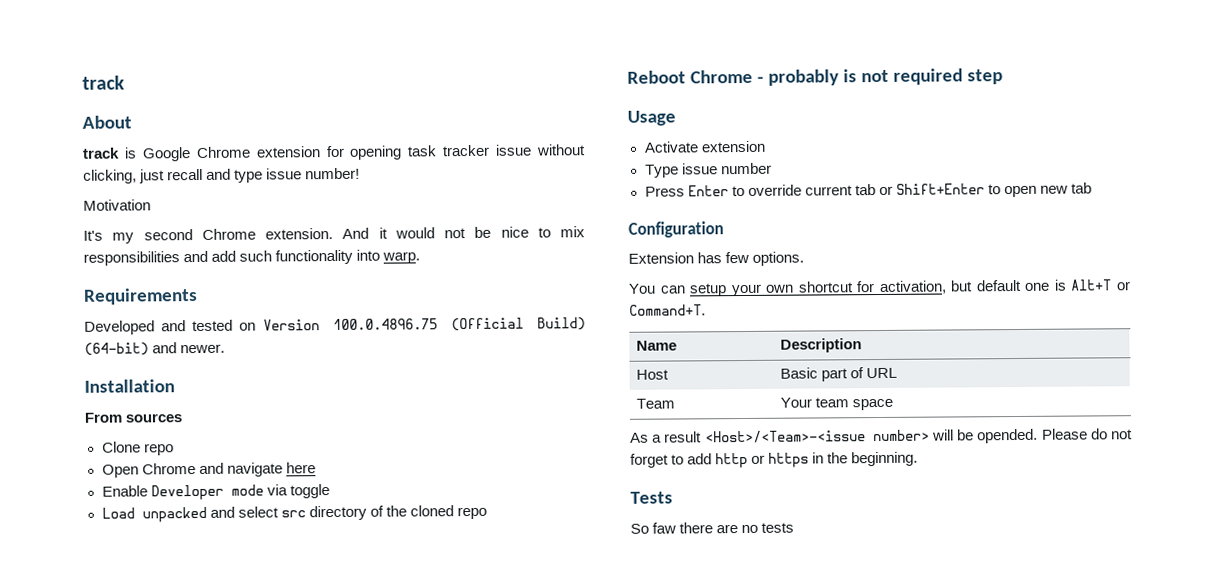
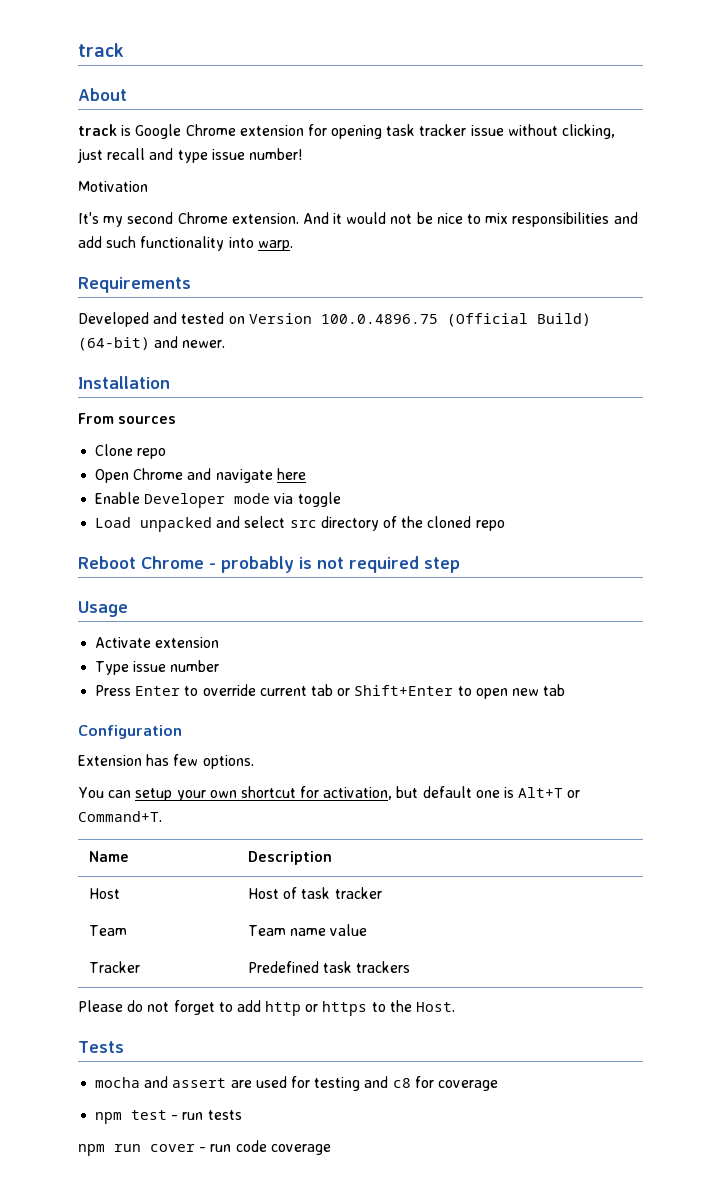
- Host | Basic part of URL
- Team | Your team space
- As a result <Host>/<Team>-<issue number> will be opended. Please do not forget to add http or https in the beginning.
+ Host | Host of task tracker
+ Team | Team name value
+ Tracker | Predefined task trackers
+ Please do not forget to add http or https to the Host.
  Tests
- So faw there are no tests
+ mocha and assert are used for testing and c8 for coverage
+ npm test - run tests
+ npm run cover - run code coverage

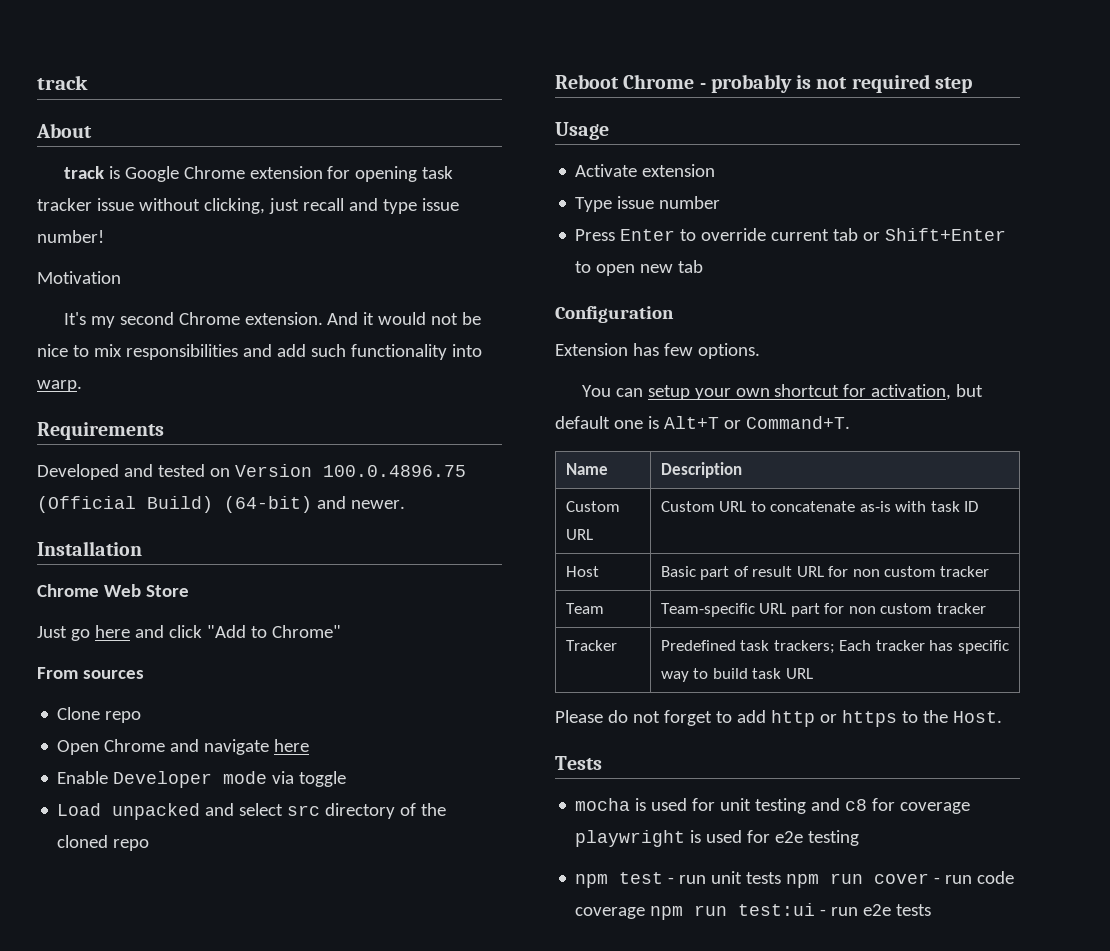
+ Chrome Web Store
+ Just go here and click "Add to Chrome"
- Host | Host of task tracker
- Team | Team name value
- Tracker | Predefined task trackers
+ Custom URL | Custom URL to concatenate as-is with task ID
+ Host | Basic part of result URL for non custom tracker
+ Team | Team-specific URL part for non custom tracker
+ Tracker | Predefined task trackers; Each tracker has specific way to build task URL
- mocha and assert are used for testing and c8 for coverage
+ mocha is used for unit testing and c8 for coverage playwright is used for e2e testing
- npm test - run tests
- npm run cover - run code coverage
+ npm test - run unit tests npm run cover - run code coverage npm run test:ui - run e2e tests

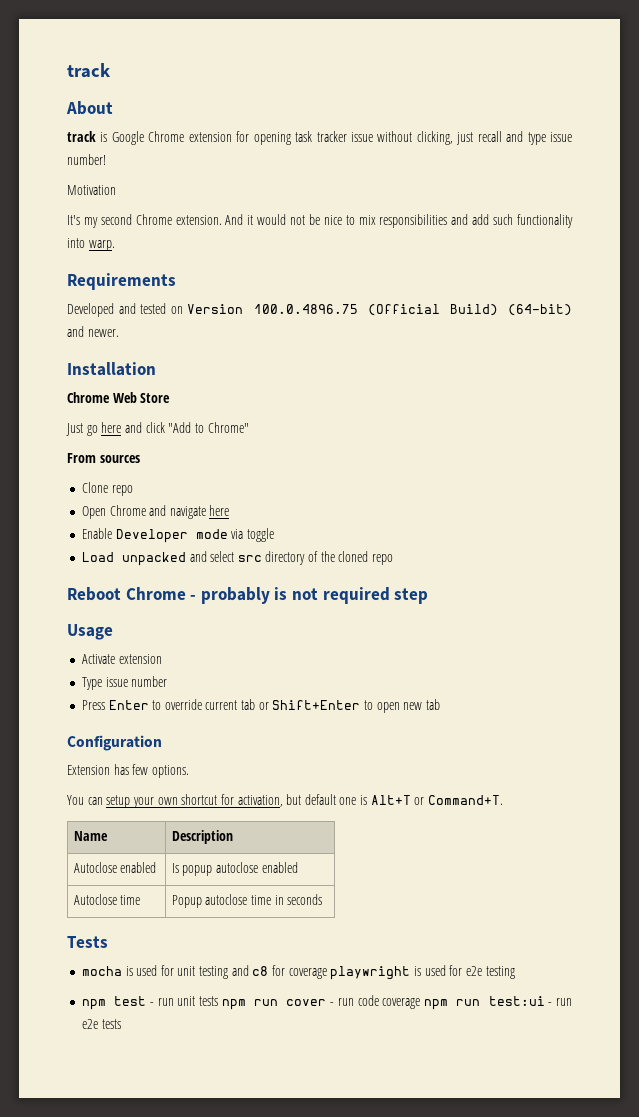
- Custom URL | Custom URL to concatenate as-is with task ID
- Host | Basic part of result URL for non custom tracker
- Team | Team-specific URL part for non custom tracker
- Tracker | Predefined task trackers; Each tracker has specific way to build task URL
- Please do not forget to add http or https to the Host.
+ Autoclose enabled | Is popup autoclose enabled
+ Autoclose time | Popup autoclose time in seconds

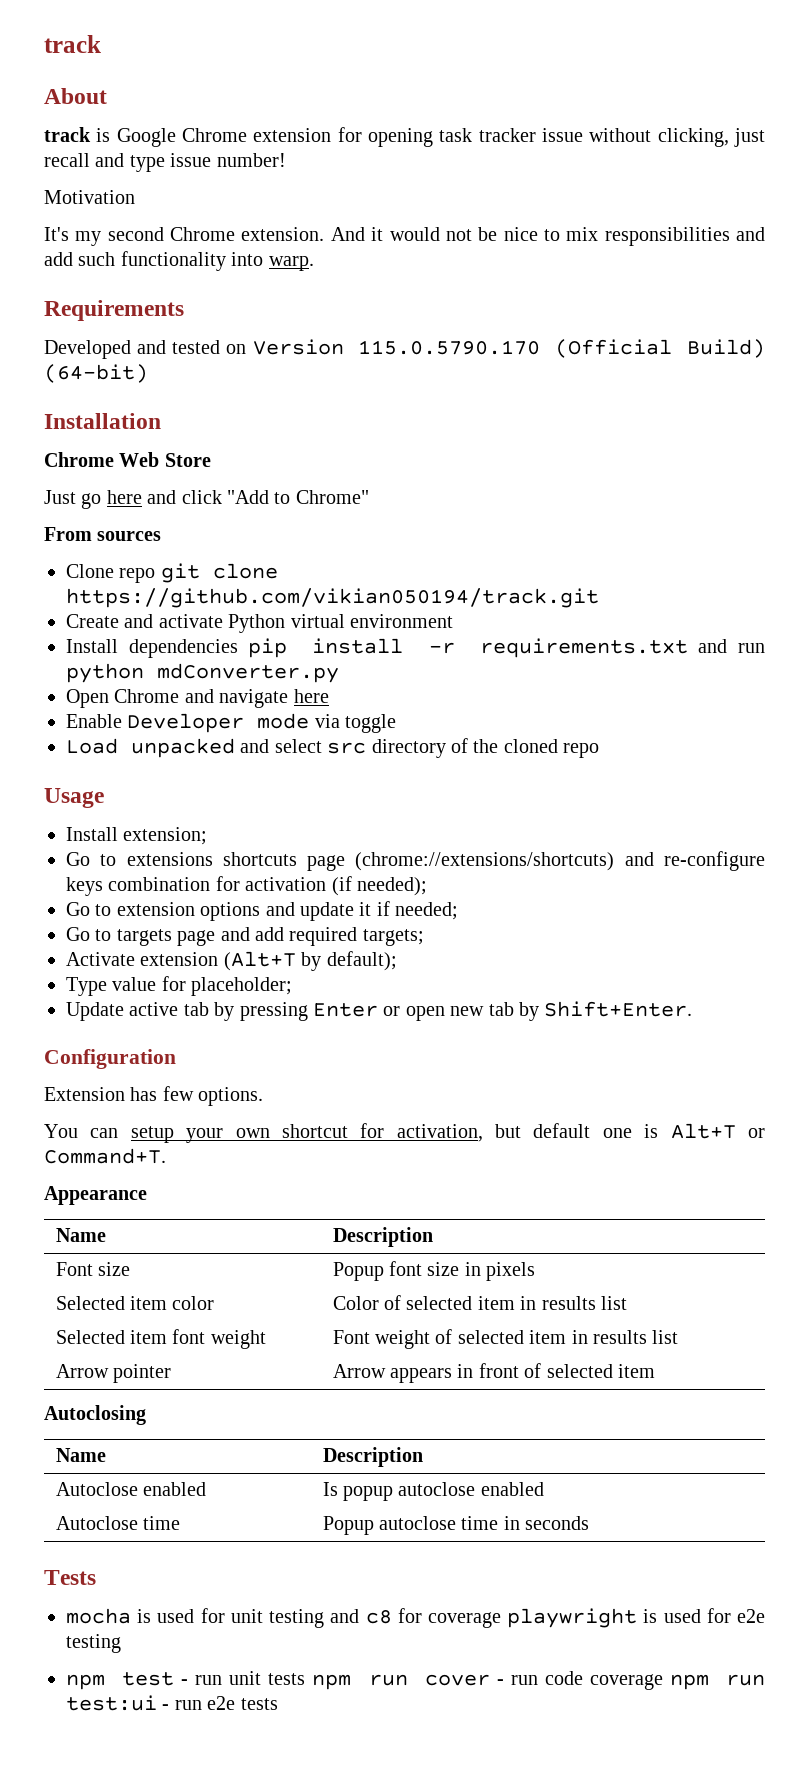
- Developed and tested on Version 100.0.4896.75 (Official Build) (64-bit) and newer.
+ Developed and tested on Version 115.0.5790.170 (Official Build) (64-bit)
- Clone repo
+ Clone repo git clone https://github.com/vikian050194/track.git
+ Create and activate Python virtual environment
+ Install dependencies pip install -r requirements.txt and run python mdConverter.py
- Reboot Chrome - probably is not required step
  Usage
- Activate extension
- Type issue number
- Press Enter to override current tab or Shift+Enter to open new tab
+ Install extension;
+ Go to extensions shortcuts page (chrome://extensions/shortcuts) and re-configure keys combination for activation (if needed);
+ Go to extension options and update it if needed;
+ Go to targets page and add required targets;
+ Activate extension (Alt+T by default);
+ Type value for placeholder;
+ Update active tab by pressing Enter or open new tab by Shift+Enter.
+ Appearance
+ Name | Description
+ Font size | Popup font size in pixels
+ Selected item color | Color of selected item in results list
+ Selected item font weight | Font weight of selected item in results list
+ Arrow pointer | Arrow appears in front of selected item
+ Autoclosing

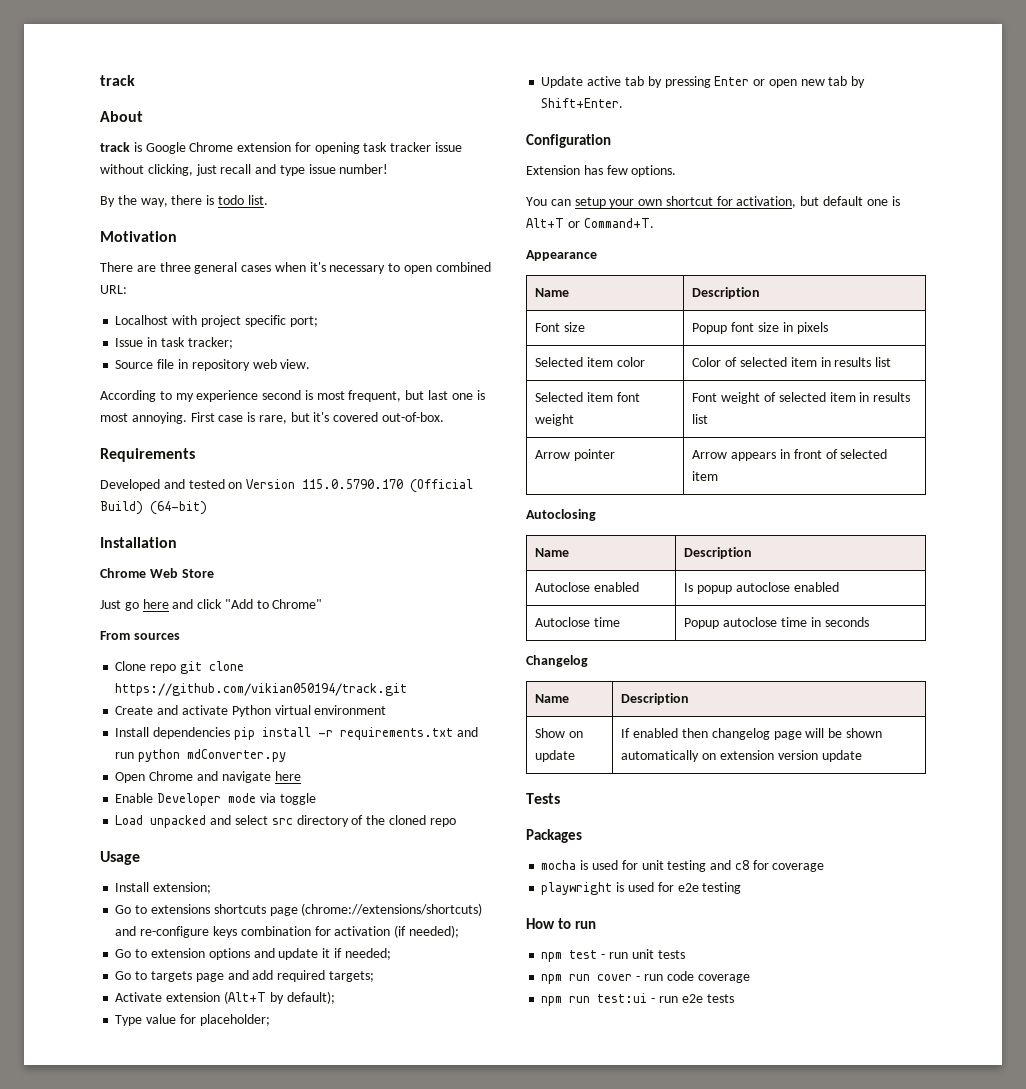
+ By the way, there is todo list.
  Motivation
- It's my second Chrome extension. And it would not be nice to mix responsibilities and add such functionality into warp.
+ There are three general cases when it's necessary to open combined URL:
+ Localhost with project specific port;
+ Issue in task tracker;
+ Source file in repository web view.
+ According to my experience second is most frequent, but last one is most annoying. First case is rare, but it's covered out-of-box.
+ Changelog
+ Name | Description
+ Show on update | If enabled then changelog page will be shown automatically on extension version update
+ Packages
- mocha is used for unit testing and c8 for coverage playwright is used for e2e testing
+ mocha is used for unit testing and c8 for coverage
+ playwright is used for e2e testing
+ How to run
- npm test - run unit tests npm run cover - run code coverage npm run test:ui - run e2e tests
+ npm test - run unit tests
+ npm run cover - run code coverage
+ npm run test:ui - run e2e tests

